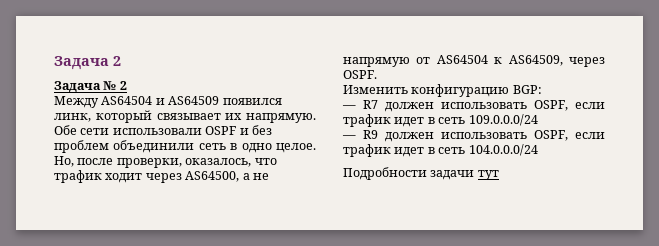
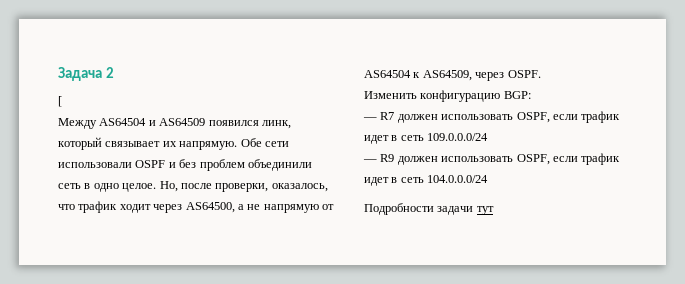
- Задача № 2
+ [

